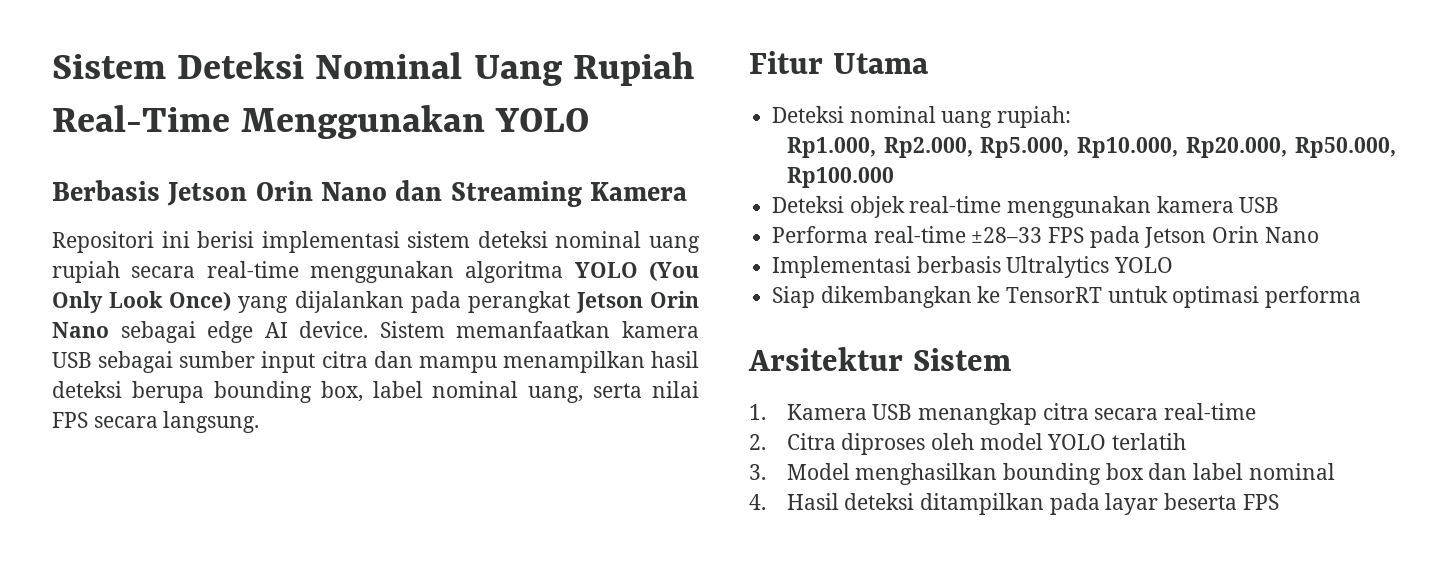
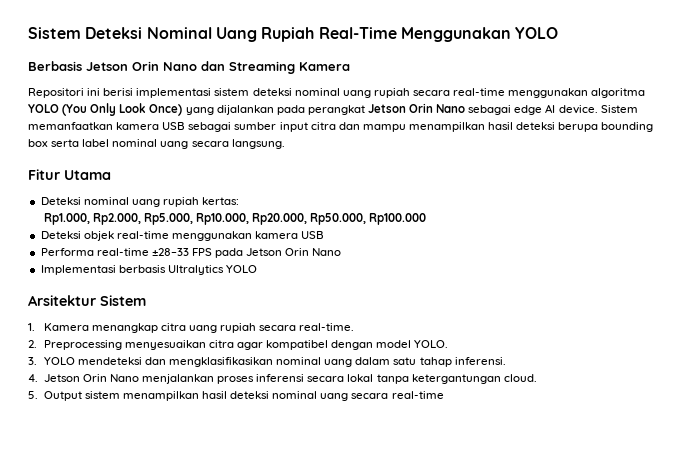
- Sistem memanfaatkan kamera USB sebagai sumber input citra dan mampu menampilkan hasil deteksi berupa bounding box, label nominal uang, serta nilai FPS secara langsung.
+ Sistem memanfaatkan kamera USB sebagai sumber input citra dan mampu menampilkan hasil deteksi berupa bounding box serta label nominal uang secara langsung.
- Deteksi nominal uang rupiah:
+ Deteksi nominal uang rupiah kertas:
- Siap dikembangkan ke TensorRT untuk optimasi performa
- 1. Kamera USB menangkap citra secara real-time
- 2. Citra diproses oleh model YOLO terlatih
- 3. Model menghasilkan bounding box dan label nominal
- 4. Hasil deteksi ditampilkan pada layar beserta FPS
+ 1. Kamera menangkap citra uang rupiah secara real-time.
+ 2. Preprocessing menyesuaikan citra agar kompatibel dengan model YOLO.
+ 3. YOLO mendeteksi dan mengklasifikasikan nominal uang dalam satu tahap inferensi.
+ 4. Jetson Orin Nano menjalankan proses inferensi secara lokal tanpa ketergantungan cloud.
+ 5. Output sistem menampilkan hasil deteksi nominal uang secara real-time

